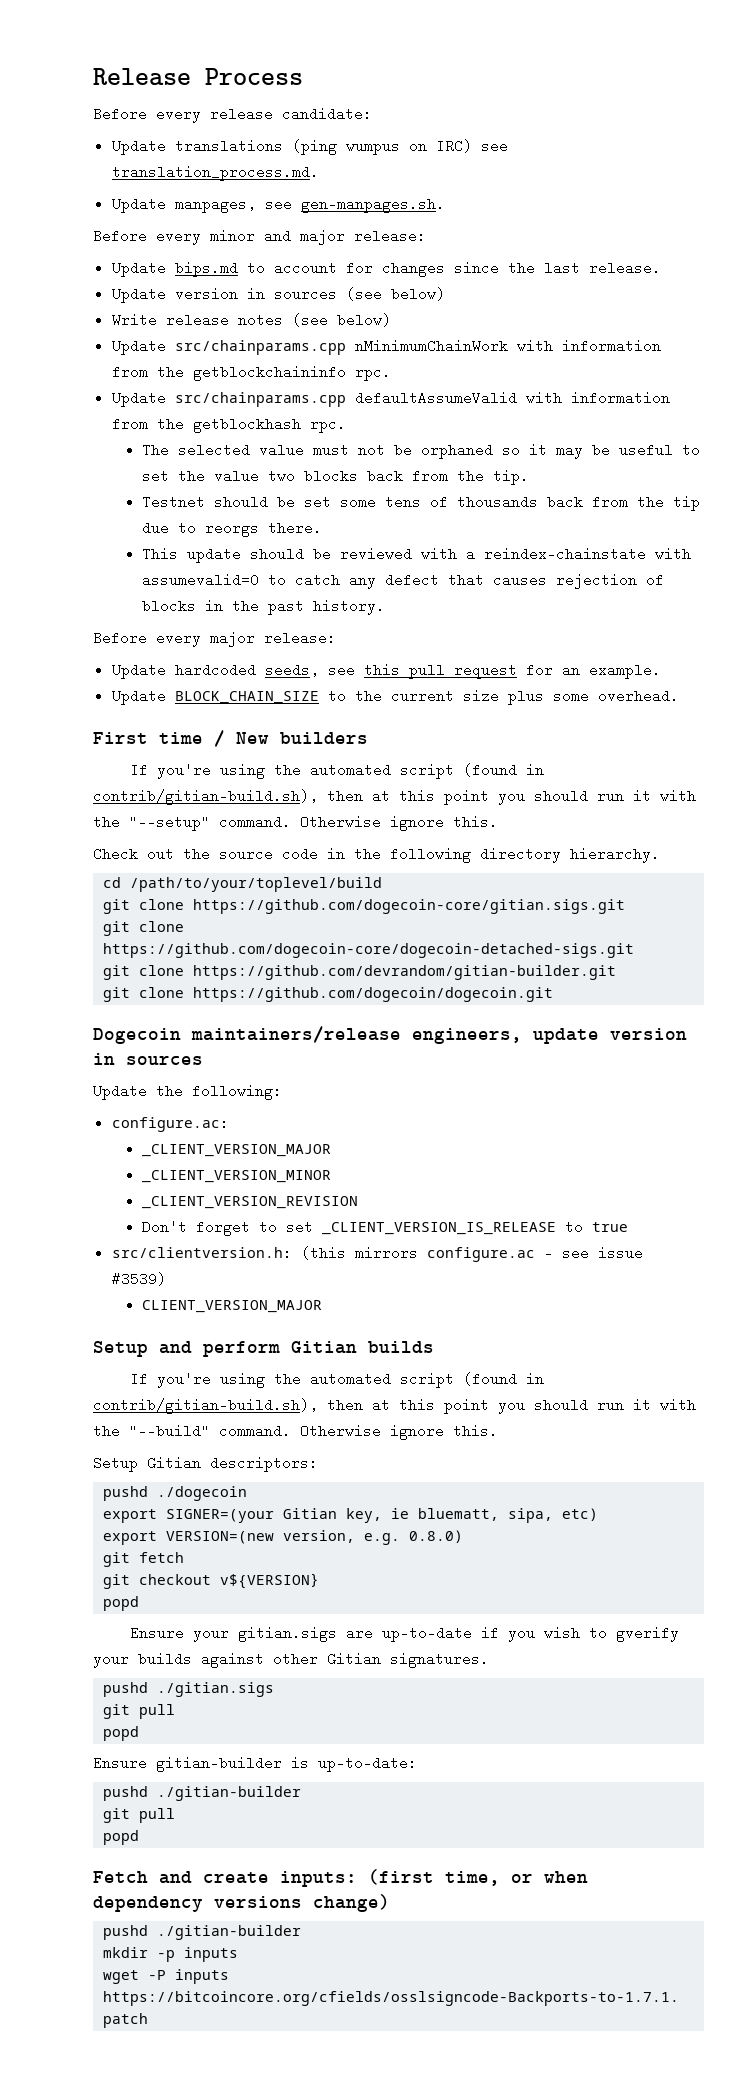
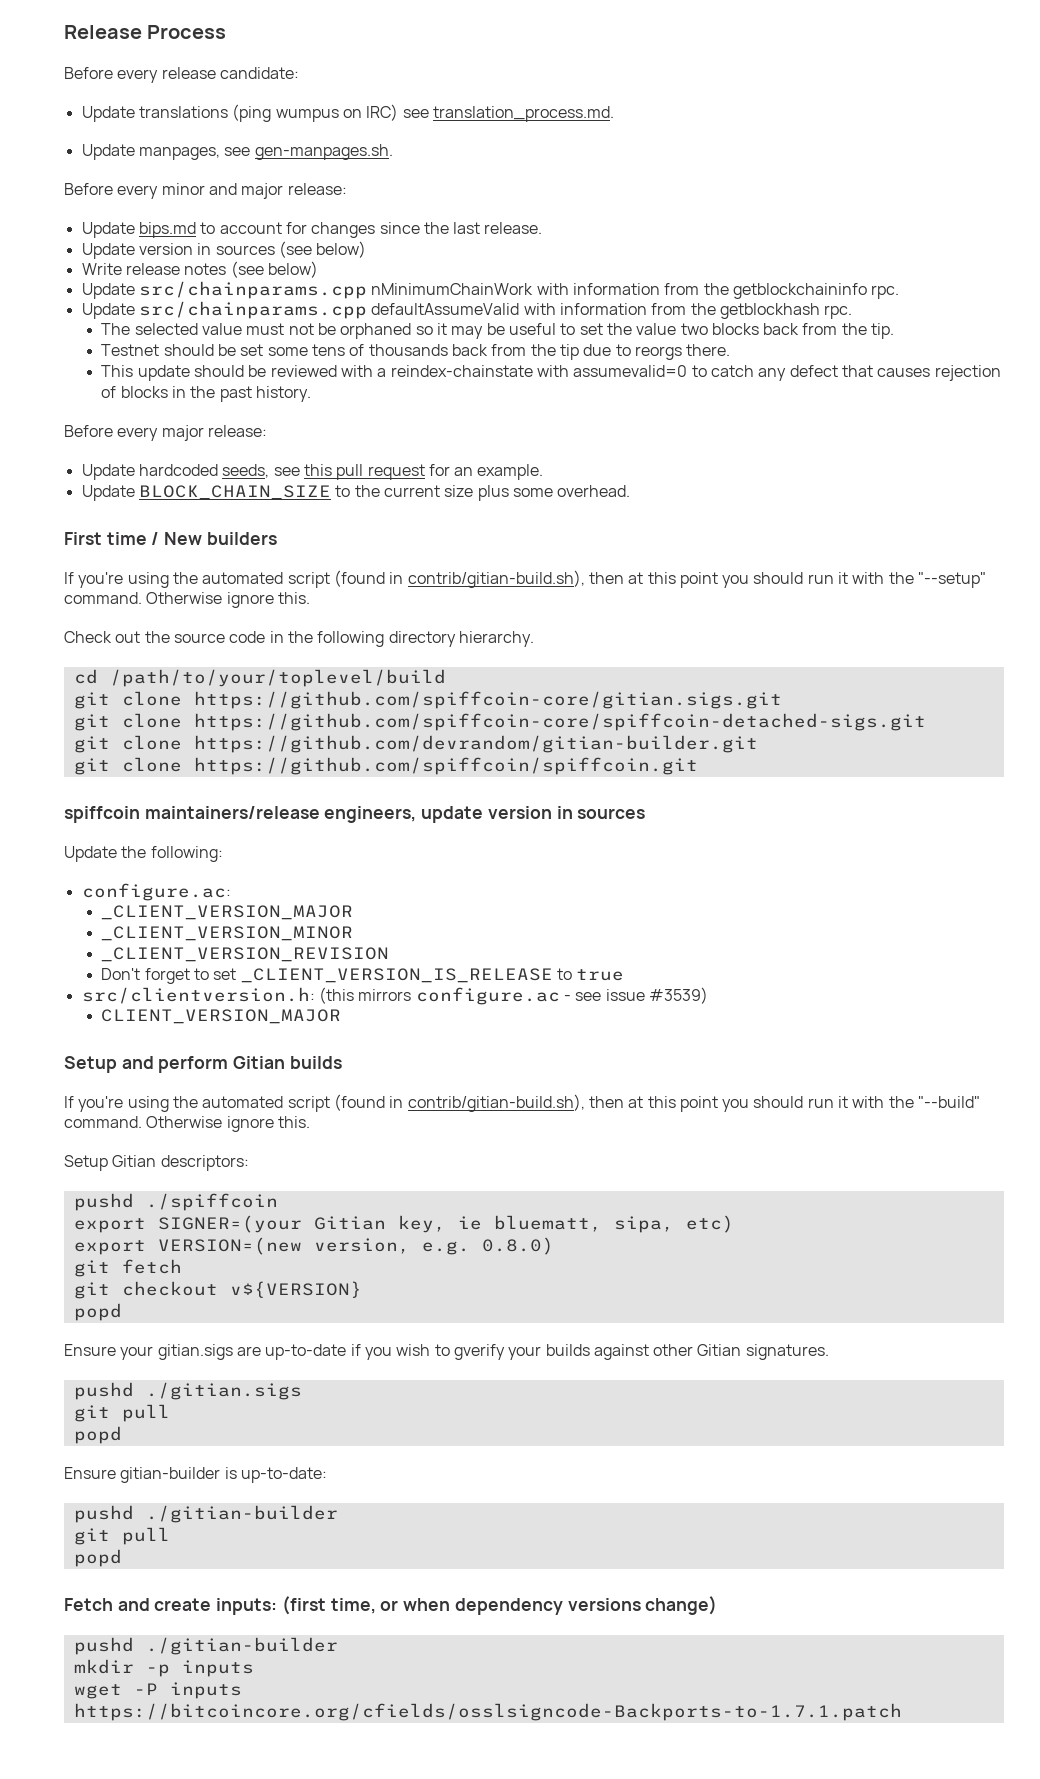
- git clone https://github.com/dogecoin-core/gitian.sigs.git
- git clone https://github.com/dogecoin-core/dogecoin-detached-sigs.git
+ git clone https://github.com/spiffcoin-core/gitian.sigs.git
+ git clone https://github.com/spiffcoin-core/spiffcoin-detached-sigs.git
- git clone https://github.com/dogecoin/dogecoin.git
- Dogecoin maintainers/release engineers, update version in sources
+ git clone https://github.com/spiffcoin/spiffcoin.git
+ spiffcoin maintainers/release engineers, update version in sources
- pushd ./dogecoin
+ pushd ./spiffcoin

